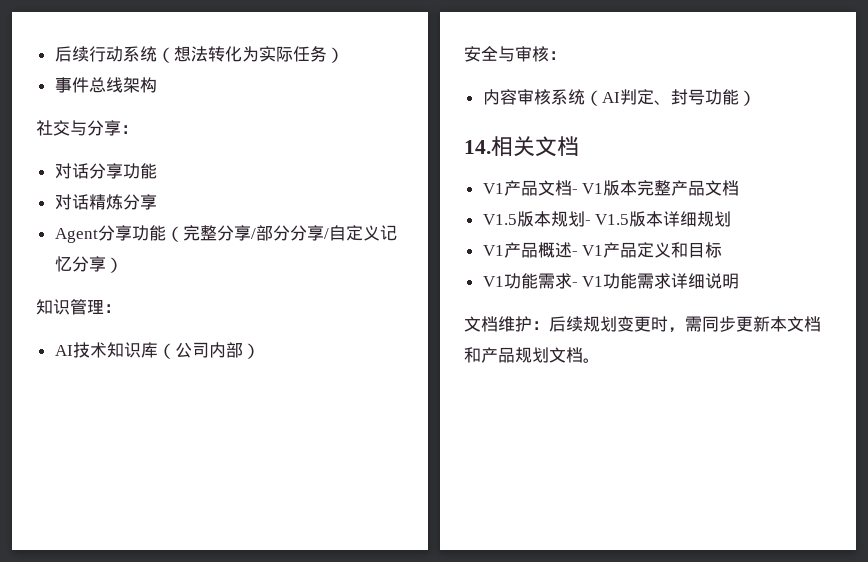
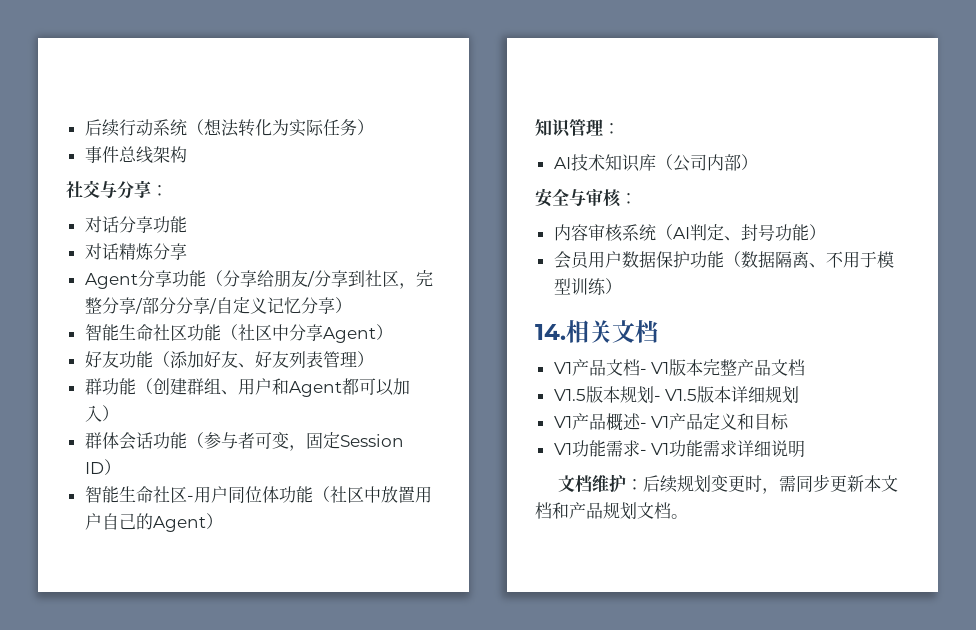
- Agent分享功能（完整分享/部分分享/自定义记忆分享）
+ Agent分享功能（分享给朋友/分享到社区，完整分享/部分分享/自定义记忆分享）
+ 智能生命社区功能（社区中分享Agent）
+ 好友功能（添加好友、好友列表管理）
+ 群功能（创建群组、用户和Agent都可以加入）
+ 群体会话功能（参与者可变，固定Session ID）
+ 智能生命社区-用户同位体功能（社区中放置用户自己的Agent）
+ 会员用户数据保护功能（数据隔离、不用于模型训练）

